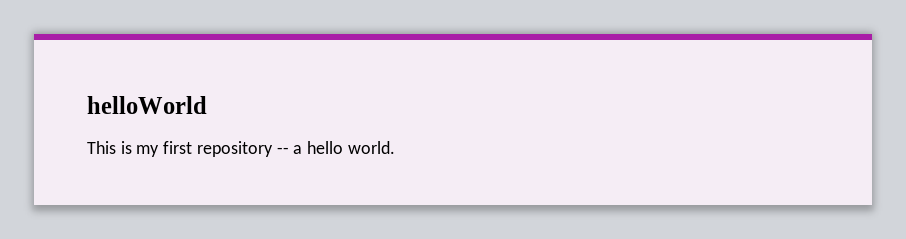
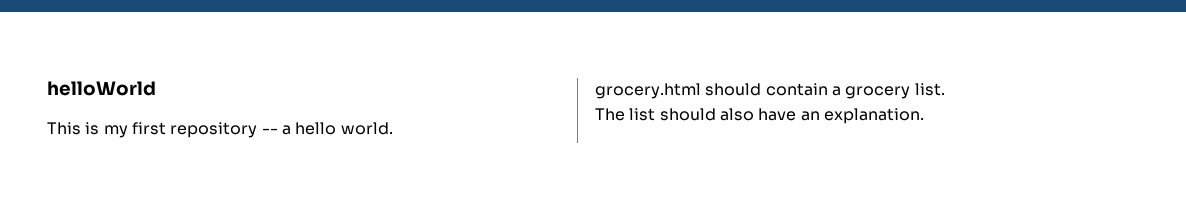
+ grocery.html should contain a grocery list.
+ The list should also have an explanation.

